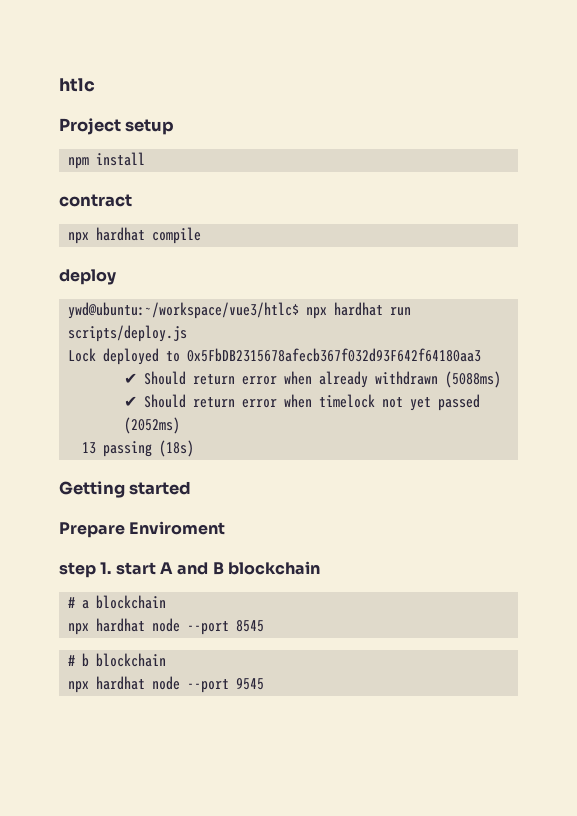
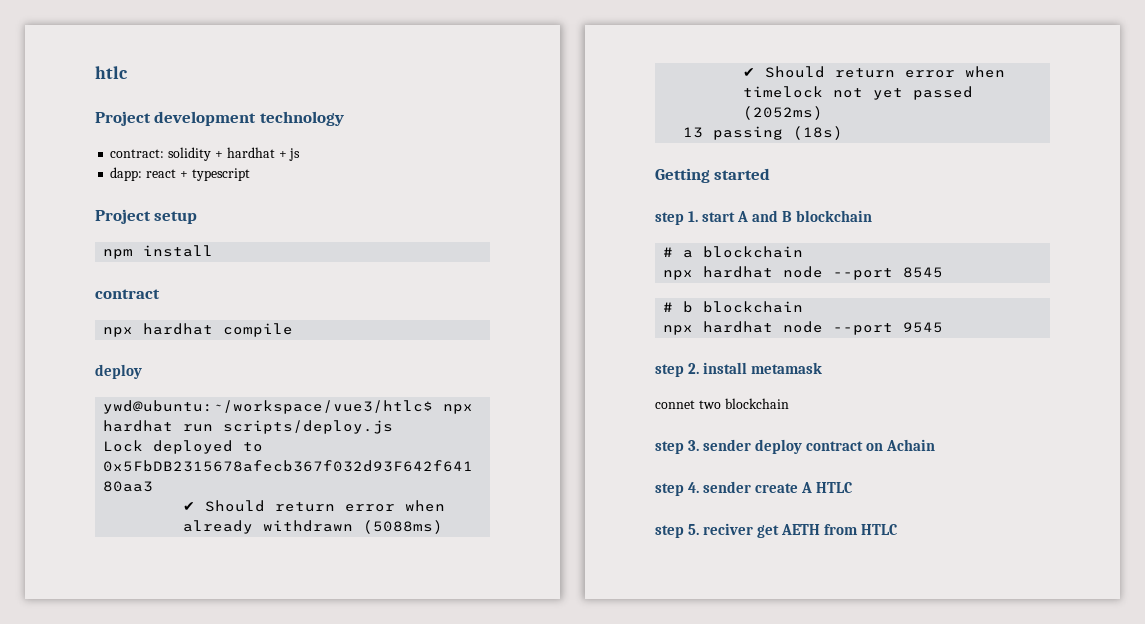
+ Project development technology
+ contract: solidity + hardhat + js
+ dapp: react + typescript
- Prepare Enviroment
+ step 2. install metamask
+ connet two blockchain
+ step 3. sender deploy contract on Achain
+ step 4. sender create A HTLC
+ step 5. reciver get AETH from HTLC

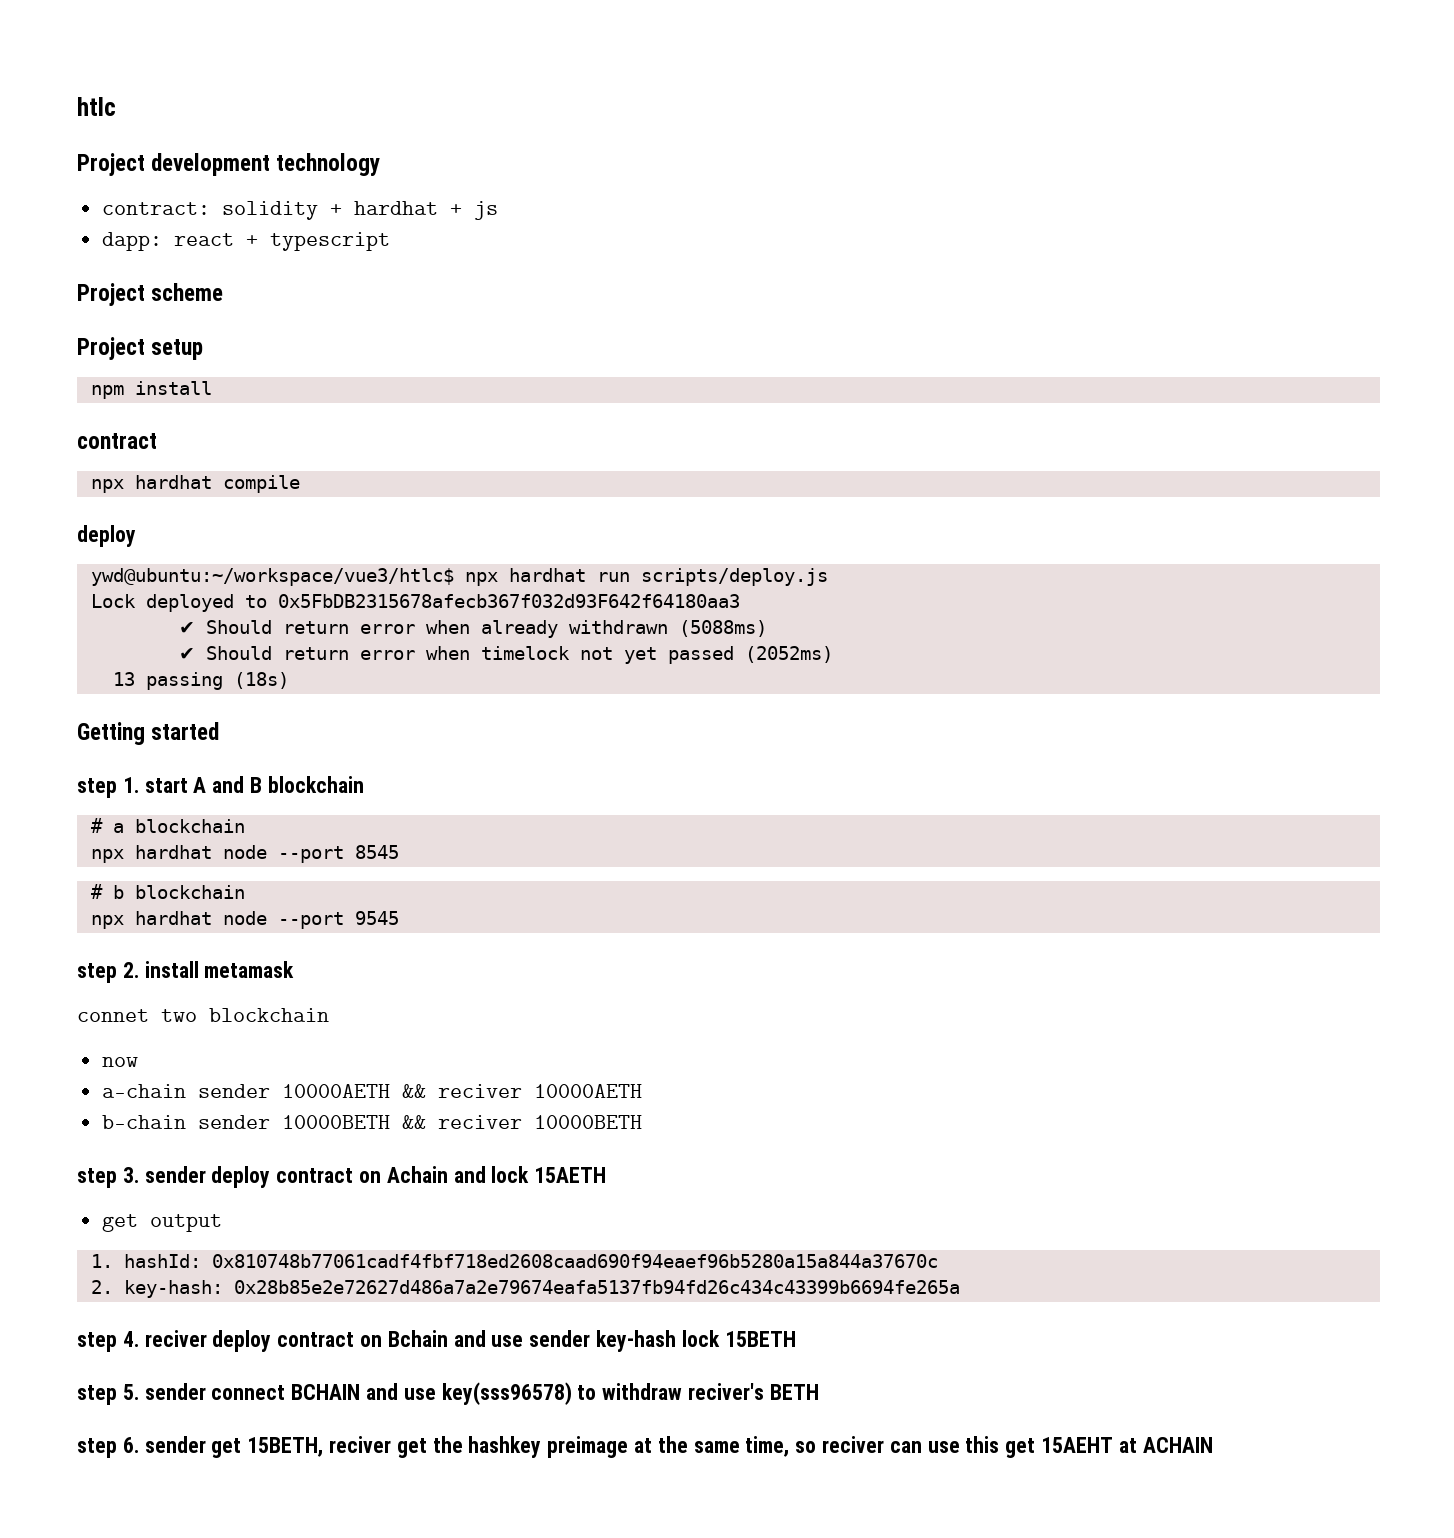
+ Project scheme
+ now
+ a-chain sender 10000AETH && reciver 10000AETH
+ b-chain sender 10000BETH && reciver 10000BETH
- step 3. sender deploy contract on Achain
- step 4. sender create A HTLC
- step 5. reciver get AETH from HTLC
+ step 3. sender deploy contract on Achain and lock 15AETH
+ get output
+ 1. hashId: 0x810748b77061cadf4fbf718ed2608caad690f94eaef96b5280a15a844a37670c
+ 2. key-hash: 0x28b85e2e72627d486a7a2e79674eafa5137fb94fd26c434c43399b6694fe265a
+ step 4. reciver deploy contract on Bchain and use sender key-hash lock 15BETH
+ step 5. sender connect BCHAIN and use key(sss96578) to withdraw reciver's BETH
+ step 6. sender get 15BETH, reciver get the hashkey preimage at the same time, so reciver can use this get 15AEHT at ACHAIN

